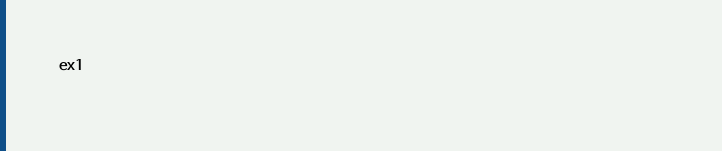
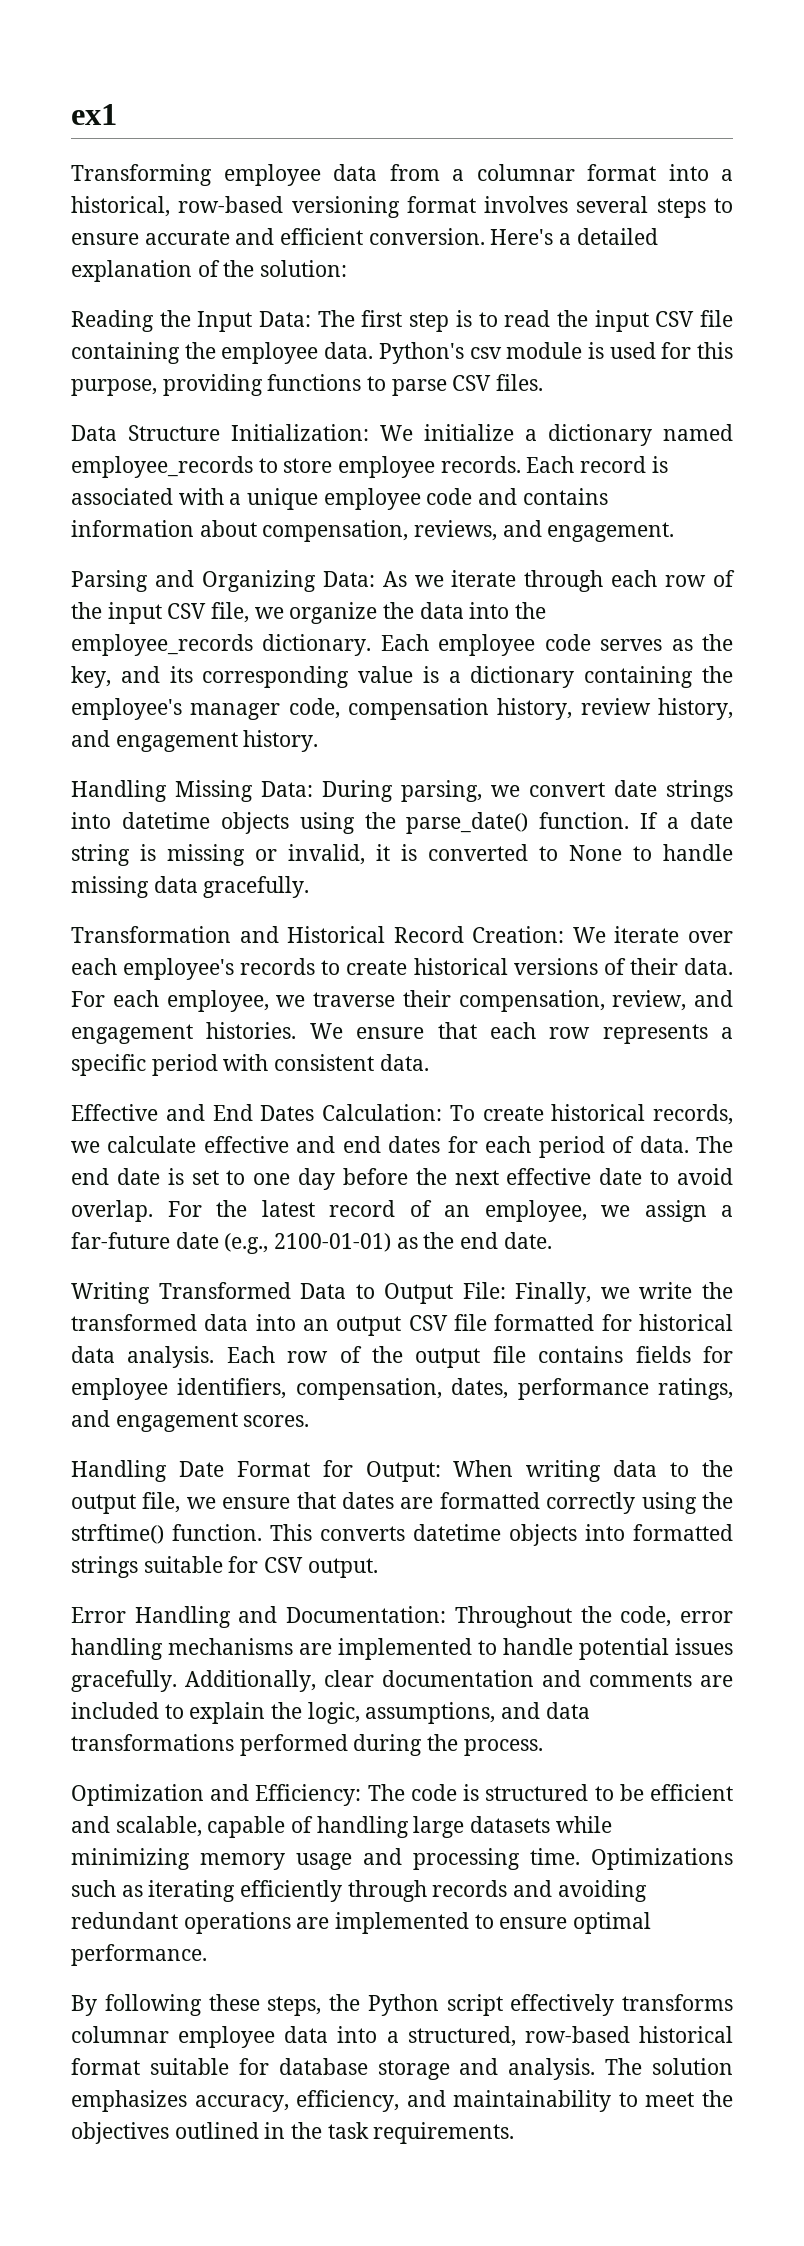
+ Transforming employee data from a columnar format into a historical, row-based versioning format involves several steps to ensure accurate and efficient conversion. Here's a detailed explanation of the solution:
+ Reading the Input Data: The first step is to read the input CSV file containing the employee data. Python's csv module is used for this purpose, providing functions to parse CSV files.
+ Data Structure Initialization: We initialize a dictionary named employee_records to store employee records. Each record is associated with a unique employee code and contains information about compensation, reviews, and engagement.
+ Parsing and Organizing Data: As we iterate through each row of the input CSV file, we organize the data into the employee_records dictionary. Each employee code serves as the key, and its corresponding value is a dictionary containing the employee's manager code, compensation history, review history, and engagement history.
+ Handling Missing Data: During parsing, we convert date strings into datetime objects using the parse_date() function. If a date string is missing or invalid, it is converted to None to handle missing data gracefully.
+ Transformation and Historical Record Creation: We iterate over each employee's records to create historical versions of their data. For each employee, we traverse their compensation, review, and engagement histories. We ensure that each row represents a specific period with consistent data.
+ Effective and End Dates Calculation: To create historical records, we calculate effective and end dates for each period of data. The end date is set to one day before the next effective date to avoid overlap. For the latest record of an employee, we assign a far-future date (e.g., 2100-01-01) as the end date.
+ Writing Transformed Data to Output File: Finally, we write the transformed data into an output CSV file formatted for historical data analysis. Each row of the output file contains fields for employee identifiers, compensation, dates, performance ratings, and engagement scores.
+ Handling Date Format for Output: When writing data to the output file, we ensure that dates are formatted correctly using the strftime() function. This converts datetime objects into formatted strings suitable for CSV output.
+ Error Handling and Documentation: Throughout the code, error handling mechanisms are implemented to handle potential issues gracefully. Additionally, clear documentation and comments are included to explain the logic, assumptions, and data transformations performed during the process.
+ Optimization and Efficiency: The code is structured to be efficient and scalable, capable of handling large datasets while minimizing memory usage and processing time. Optimizations such as iterating efficiently through records and avoiding redundant operations are implemented to ensure optimal performance.
+ By following these steps, the Python script effectively transforms columnar employee data into a structured, row-based historical format suitable for database storage and analysis. The solution emphasizes accuracy, efficiency, and maintainability to meet the objectives outlined in the task requirements.

